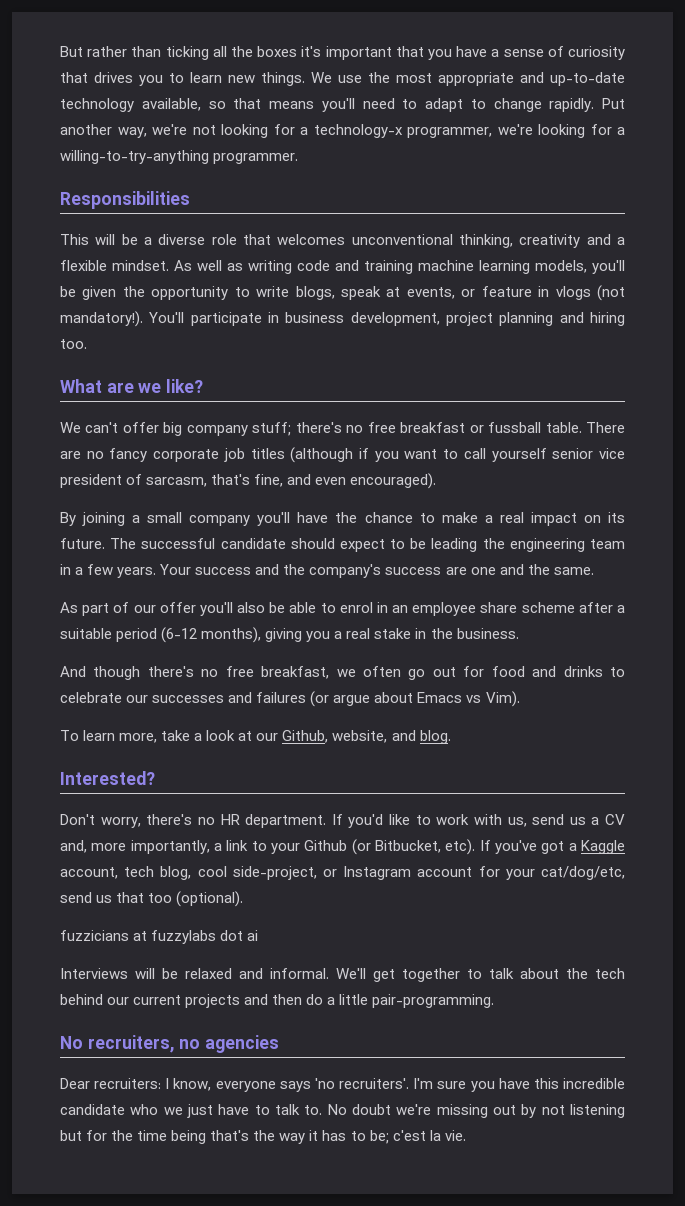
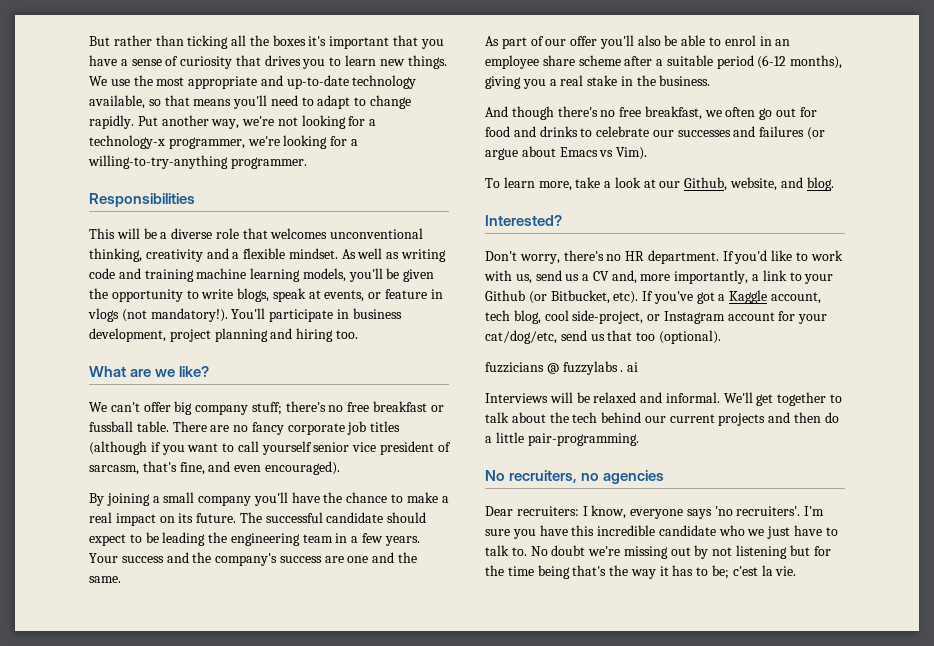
- fuzzicians at fuzzylabs dot ai
+ fuzzicians @ fuzzylabs . ai

